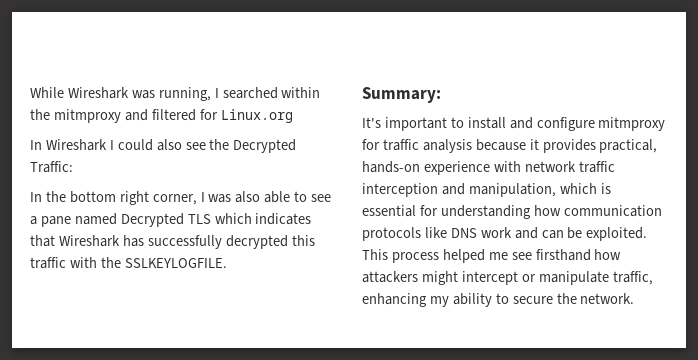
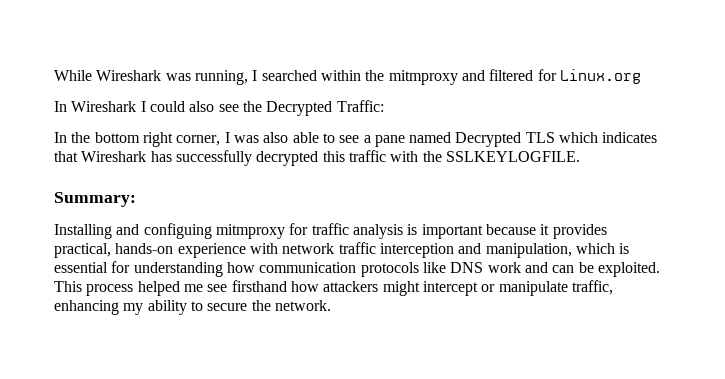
- It's important to install and configure mitmproxy for traffic analysis because it provides practical, hands-on experience with network traffic interception and manipulation, which is essential for understanding how communication protocols like DNS work and can be exploited.
+ Installing and configuing mitmproxy for traffic analysis is important because it provides practical, hands-on experience with network traffic interception and manipulation, which is essential for understanding how communication protocols like DNS work and can be exploited.

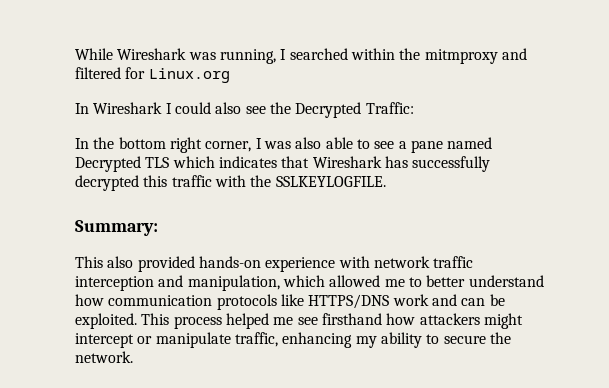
- Installing and configuing mitmproxy for traffic analysis is important because it provides practical, hands-on experience with network traffic interception and manipulation, which is essential for understanding how communication protocols like DNS work and can be exploited.
+ This also provided hands-on experience with network traffic interception and manipulation, which allowed me to better understand how communication protocols like HTTPS/DNS work and can be exploited.

